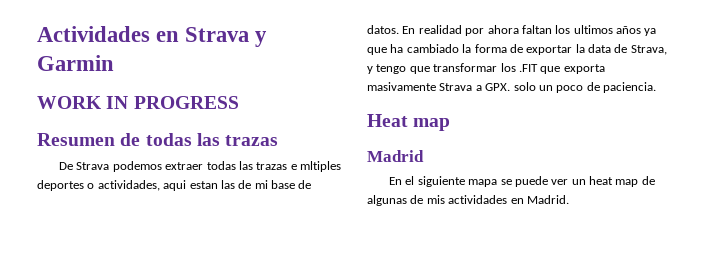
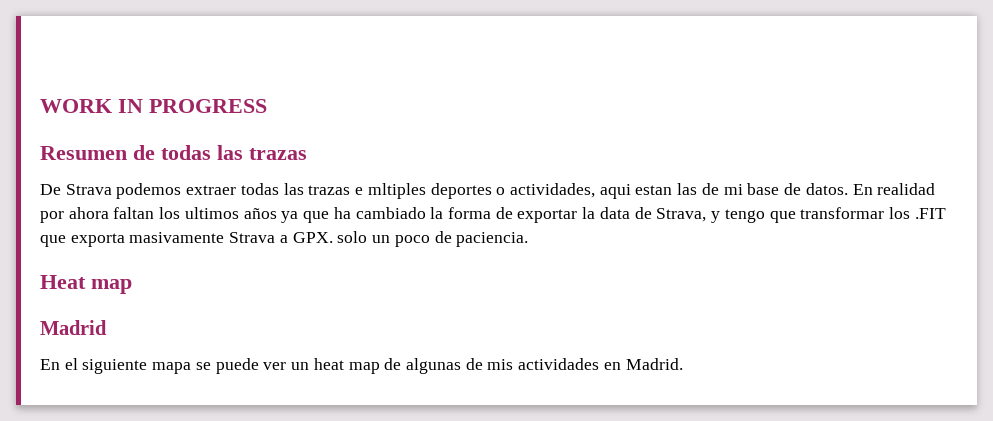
- Actividades en Strava y Garmin

